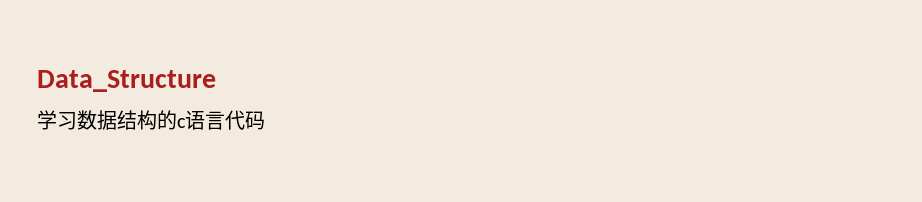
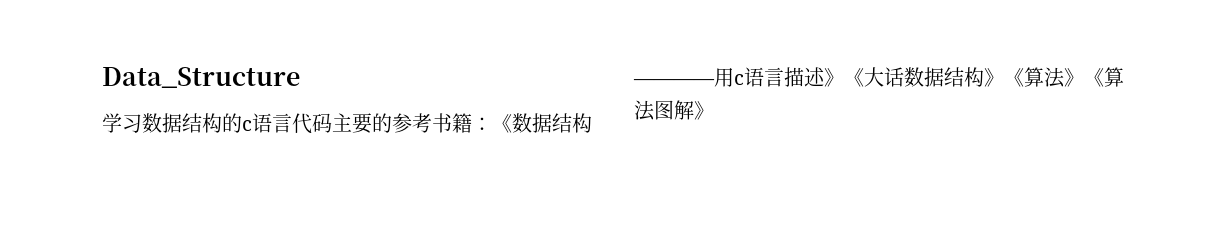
- 学习数据结构的c语言代码
+ 学习数据结构的c语言代码主要的参考书籍：《数据结构————用c语言描述》《大话数据结构》《算法》《算法图解》

